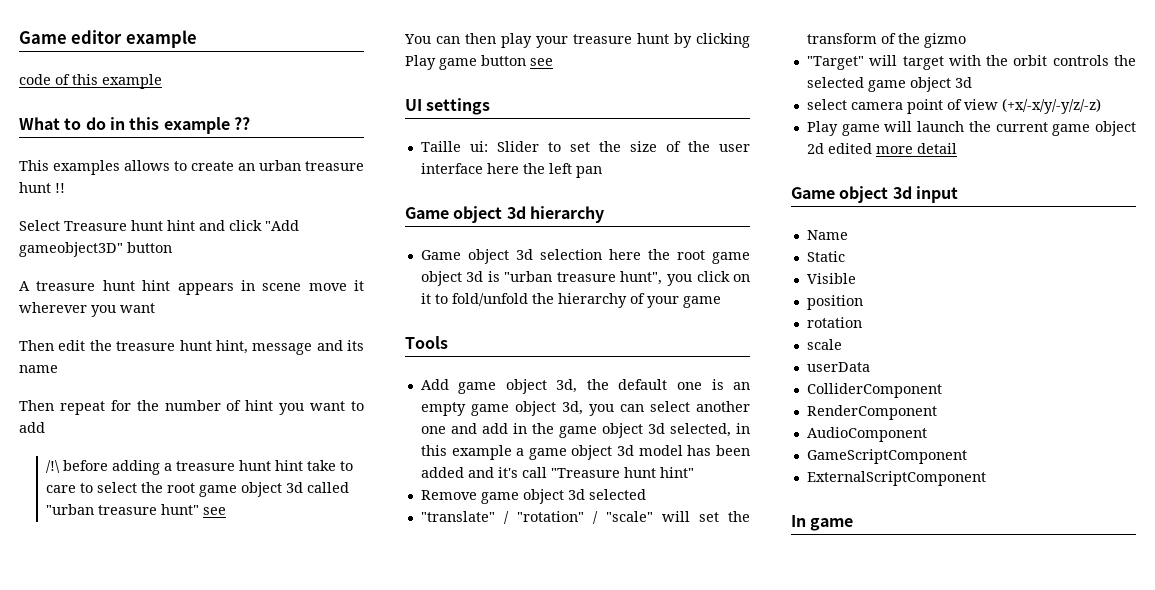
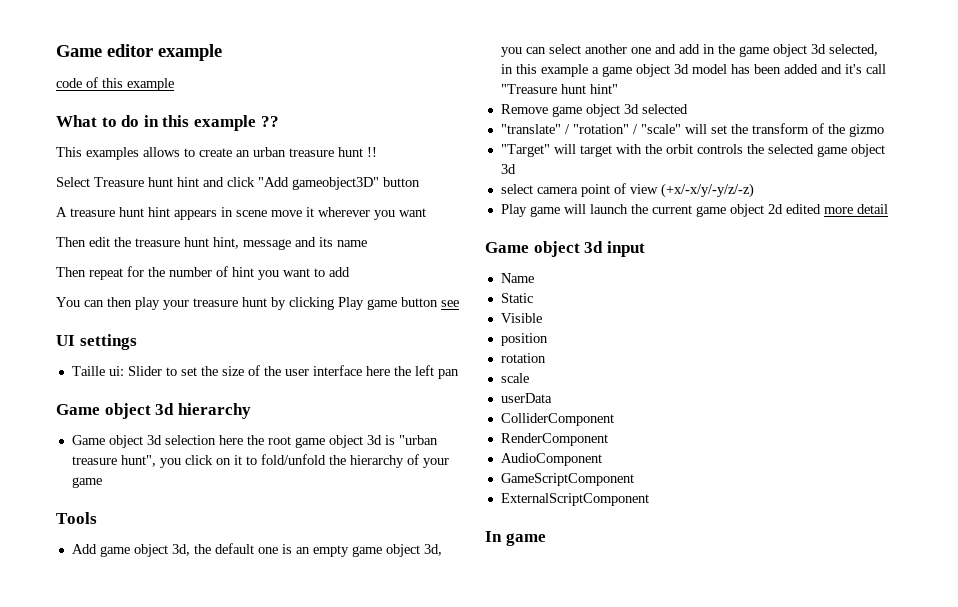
- /!\ before adding a treasure hunt hint take to care to select the root game object 3d called "urban treasure hunt" see

